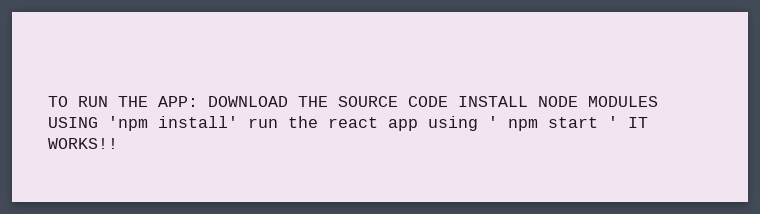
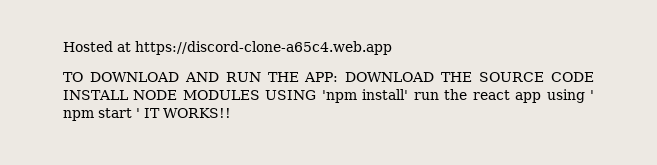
- TO RUN THE APP: DOWNLOAD THE SOURCE CODE INSTALL NODE MODULES USING 'npm install' run the react app using ' npm start ' IT WORKS!!
+ Hosted at https://discord-clone-a65c4.web.app
+ TO DOWNLOAD AND RUN THE APP: DOWNLOAD THE SOURCE CODE INSTALL NODE MODULES USING 'npm install' run the react app using ' npm start ' IT WORKS!!

